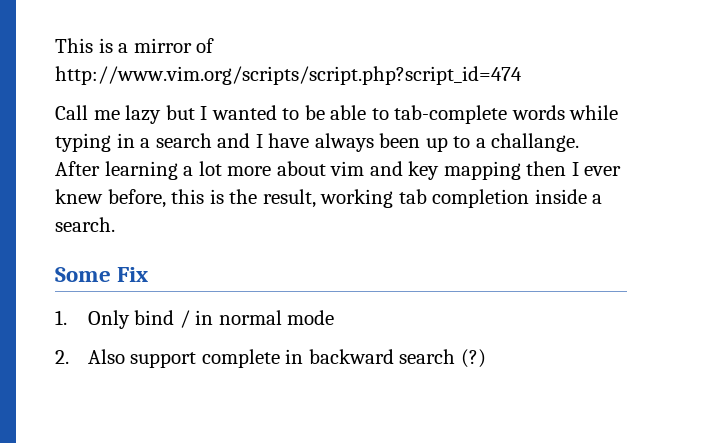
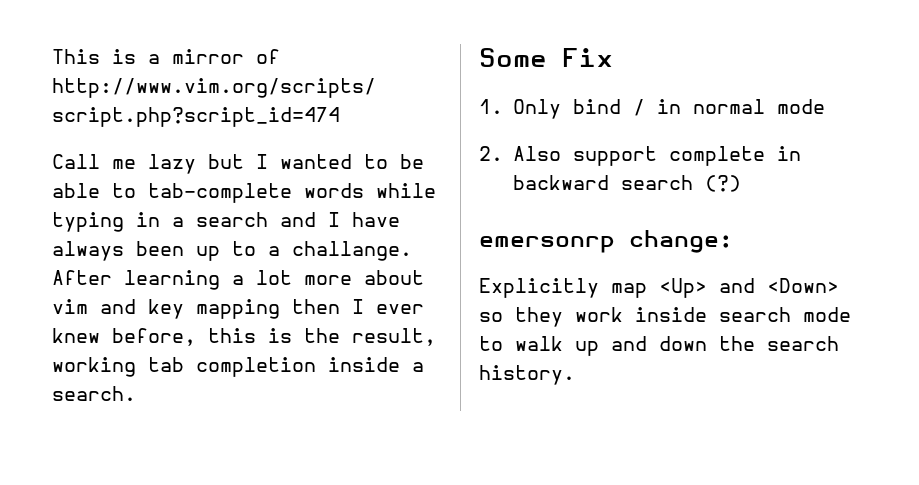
+ emersonrp change:
+ Explicitly map <Up> and <Down> so they work inside search mode to walk up and down the search history.

